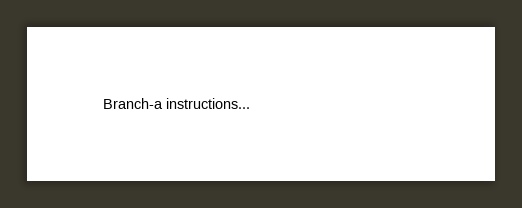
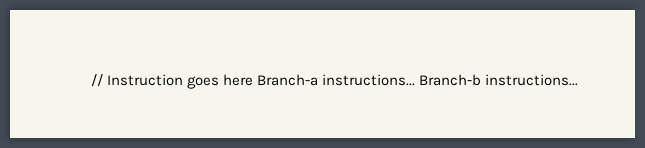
- Branch-a instructions...
+ // Instruction goes here Branch-a instructions... Branch-b instructions...

